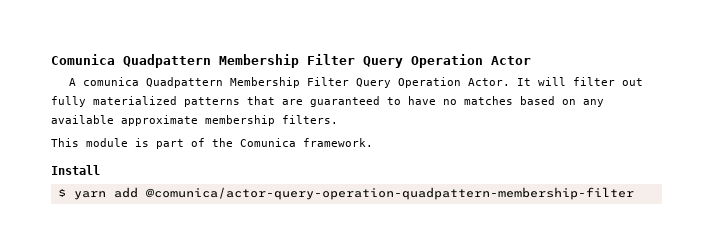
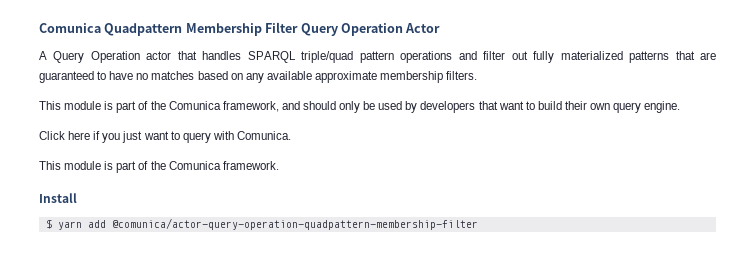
- A comunica Quadpattern Membership Filter Query Operation Actor. It will filter out fully materialized patterns that are guaranteed to have no matches based on any available approximate membership filters.
+ A Query Operation actor that handles SPARQL triple/quad pattern operations and filter out fully materialized patterns that are guaranteed to have no matches based on any available approximate membership filters.
+ This module is part of the Comunica framework, and should only be used by developers that want to build their own query engine.
+ Click here if you just want to query with Comunica.

